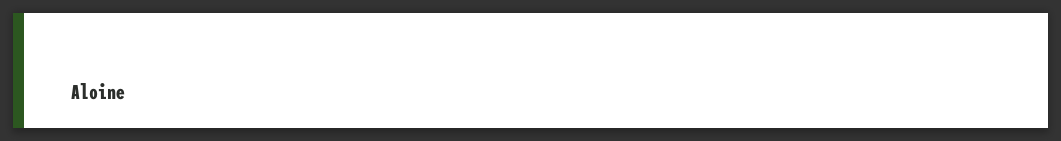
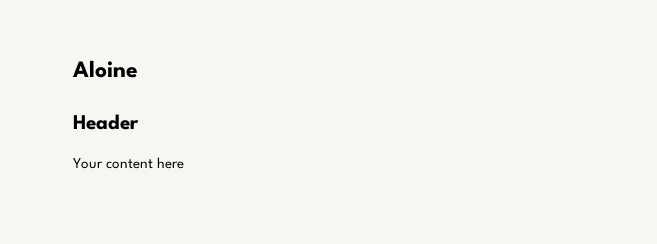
+ Header
+ Your content here

